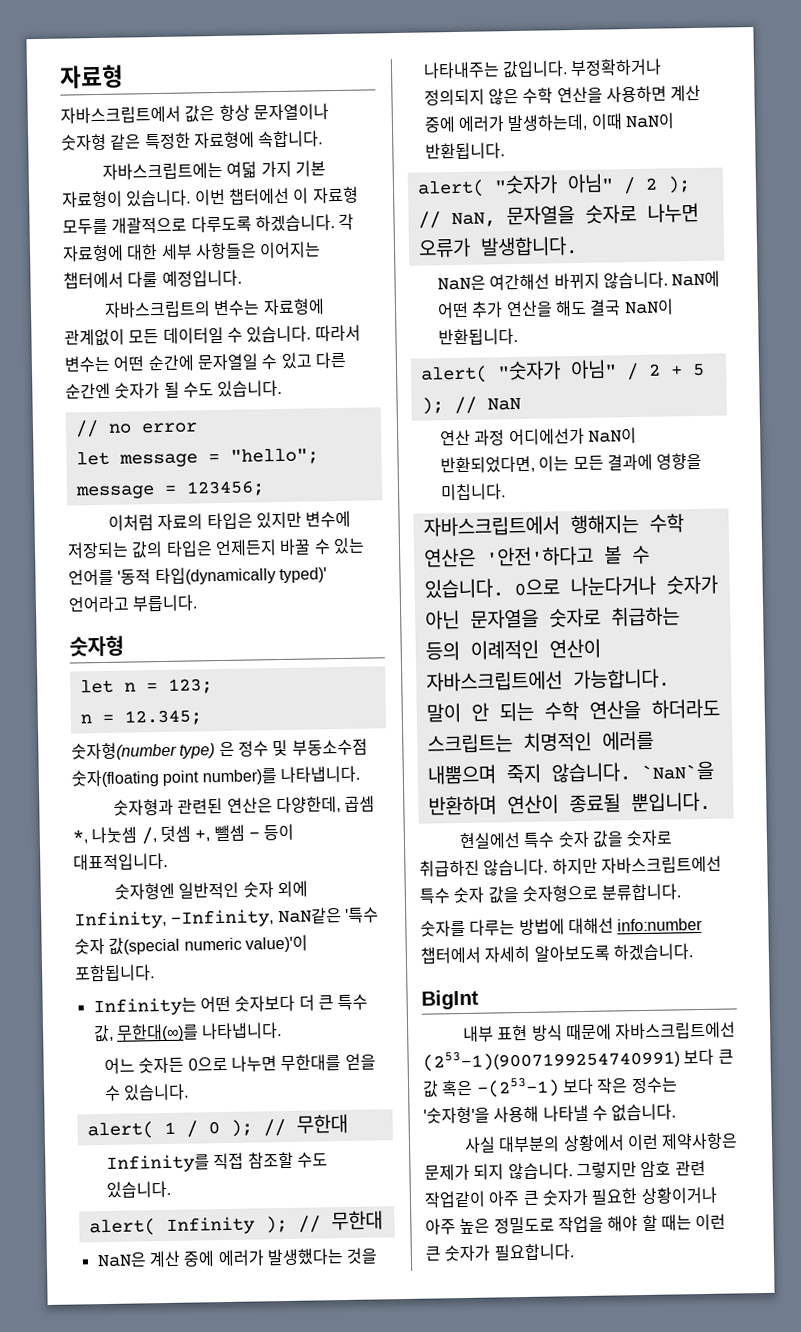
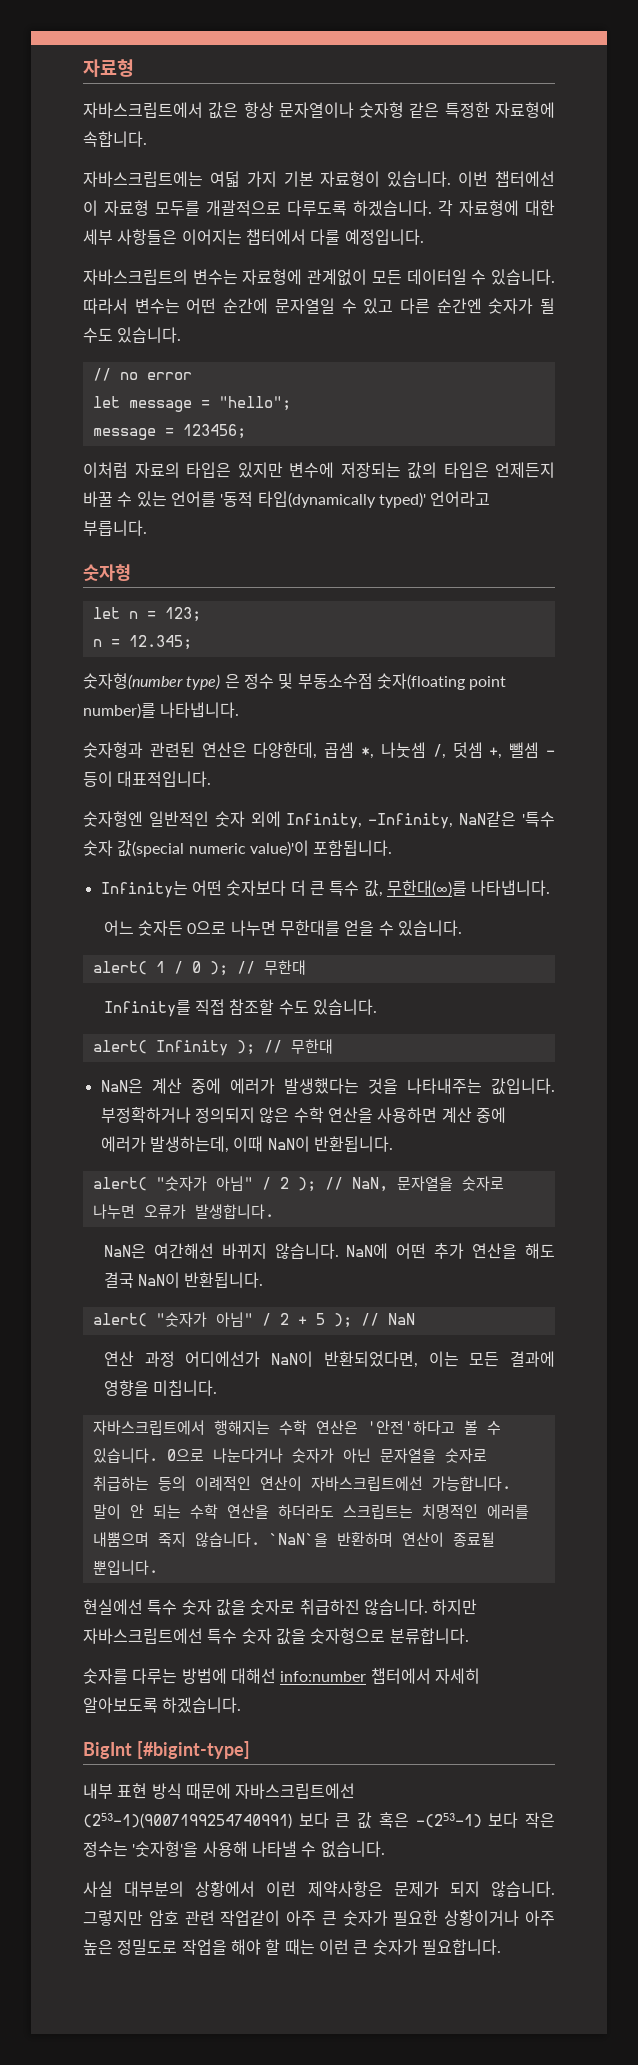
- BigInt
+ BigInt [#bigint-type]

